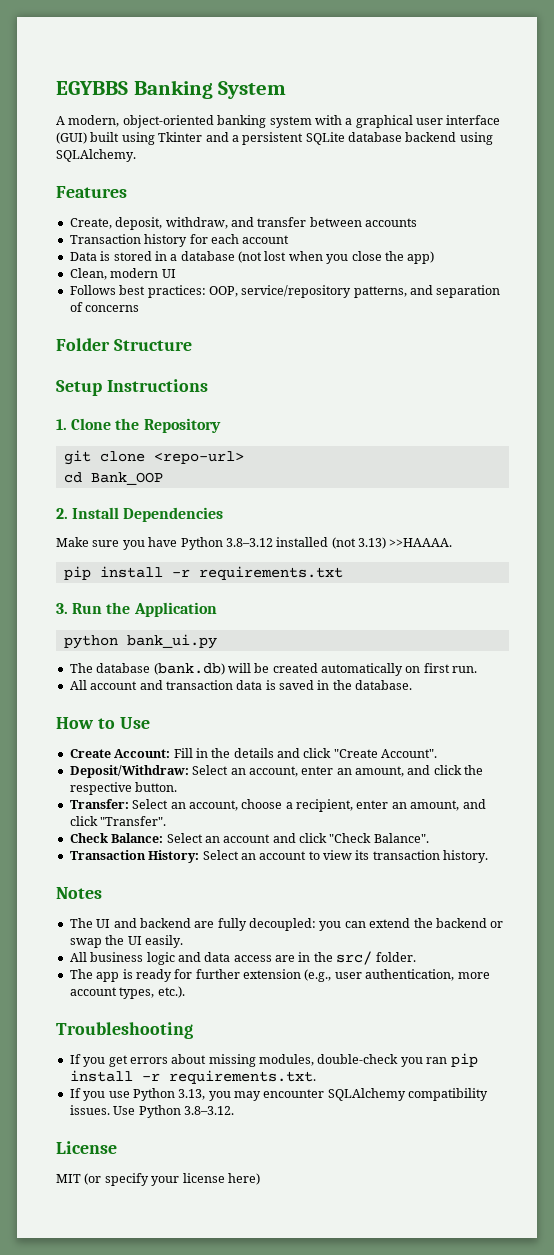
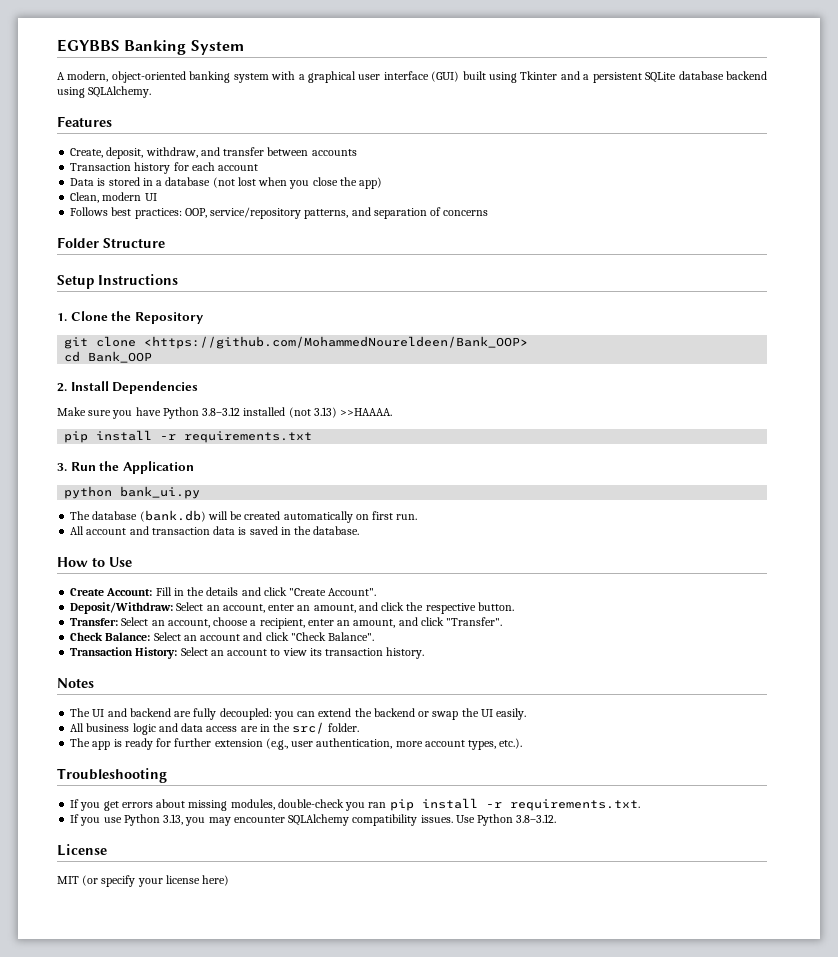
- git clone <repo-url>
+ git clone <https://github.com/MohammedNoureldeen/Bank_OOP>

